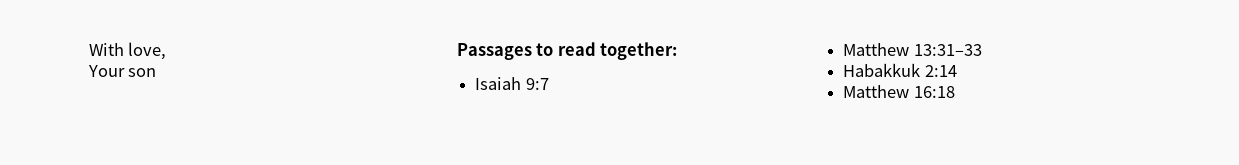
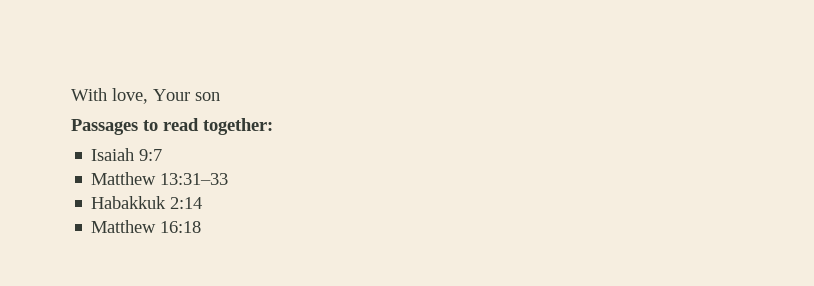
- With love,
- Your son
+ With love, Your son

